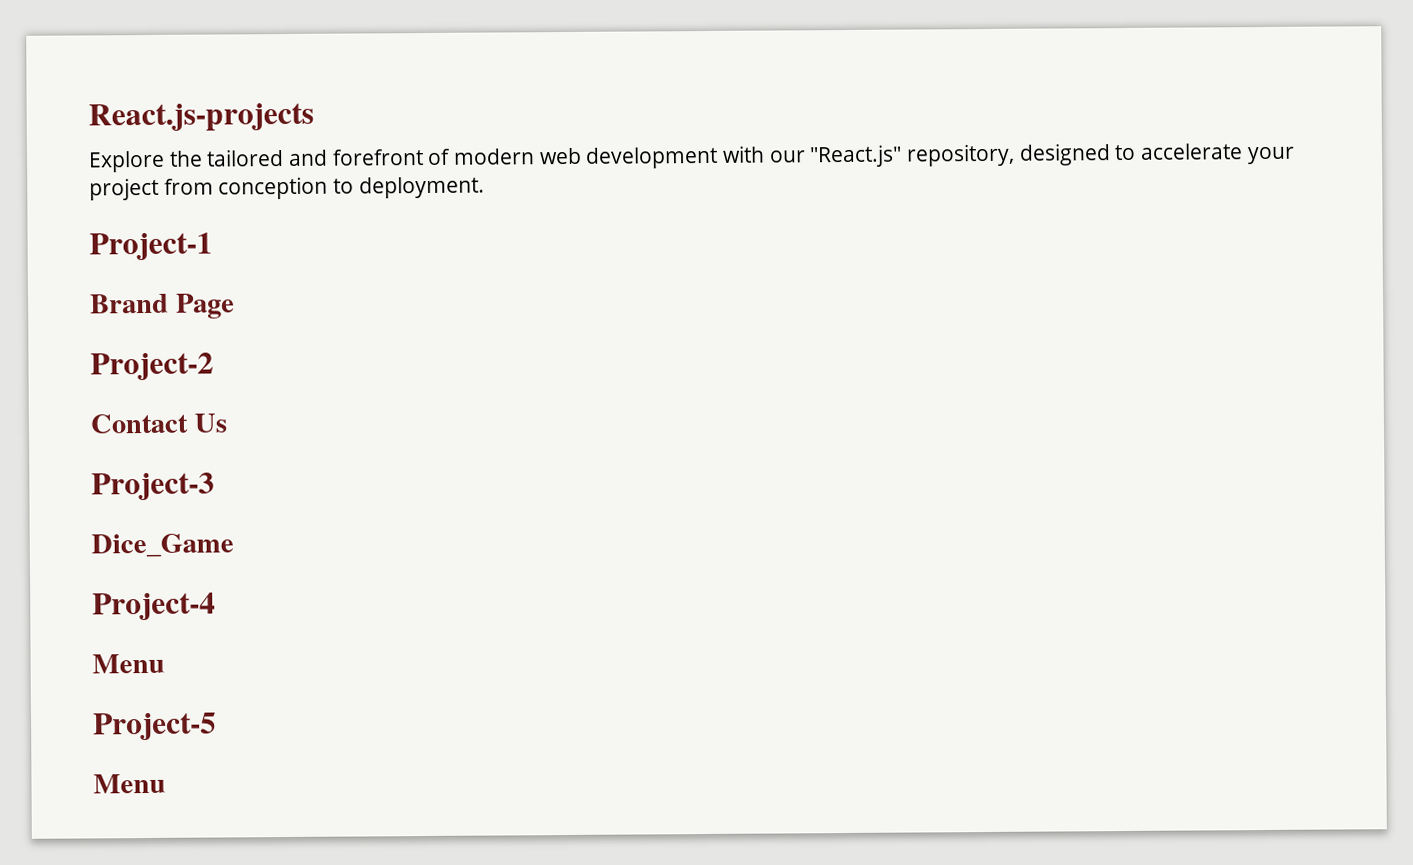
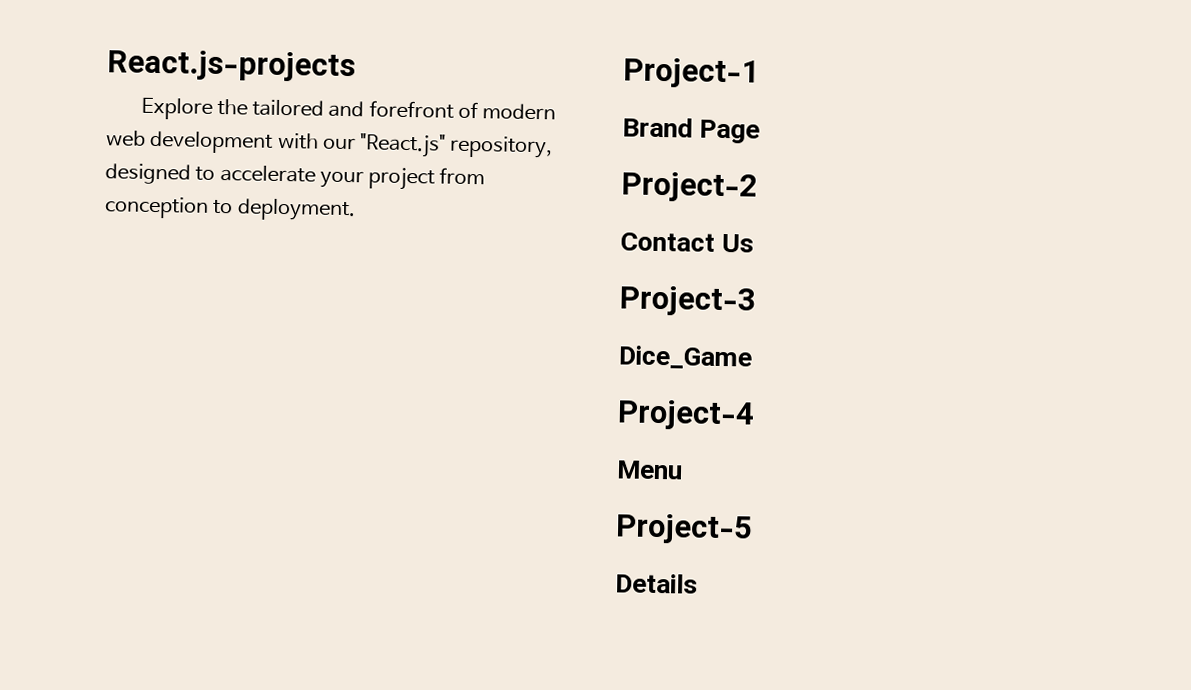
  Project-5
- Menu
+ Details

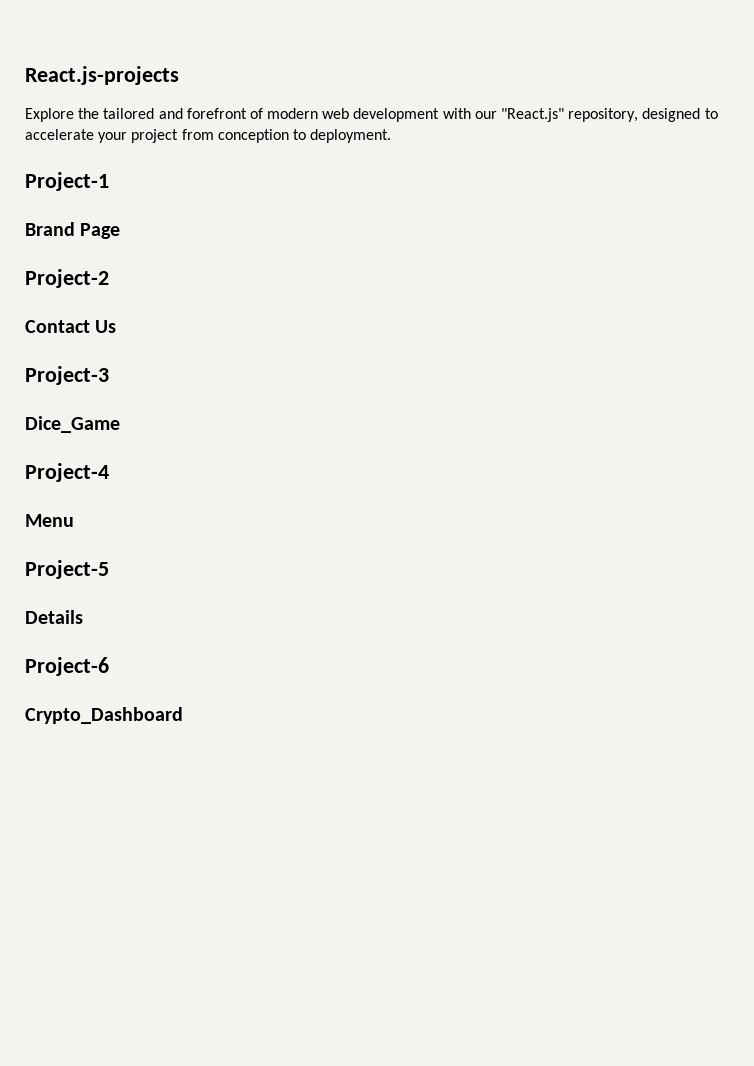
+ Project-6
+ Crypto_Dashboard

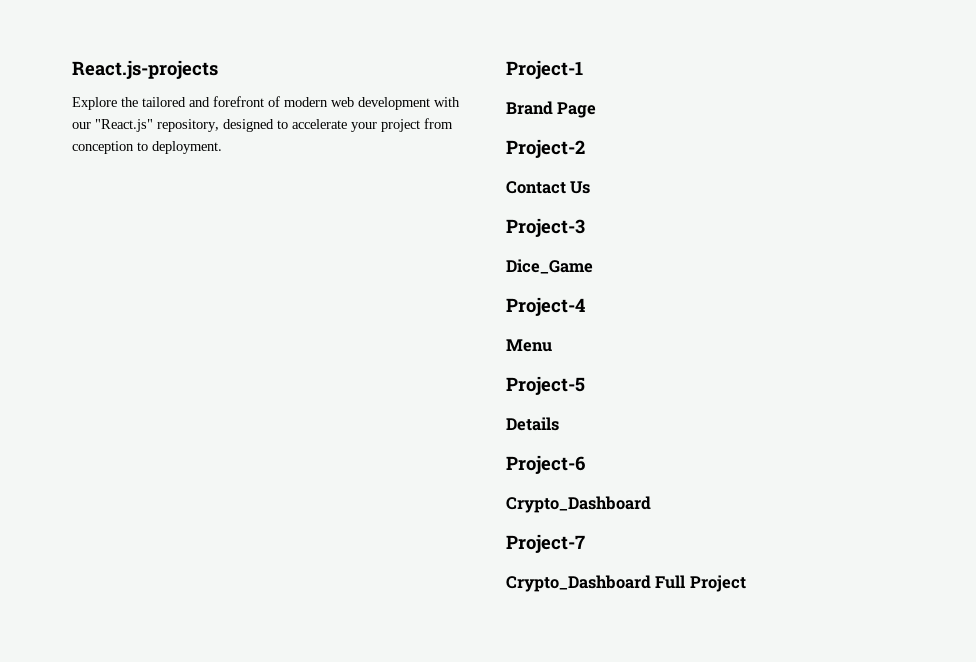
+ Project-7
+ Crypto_Dashboard Full Project

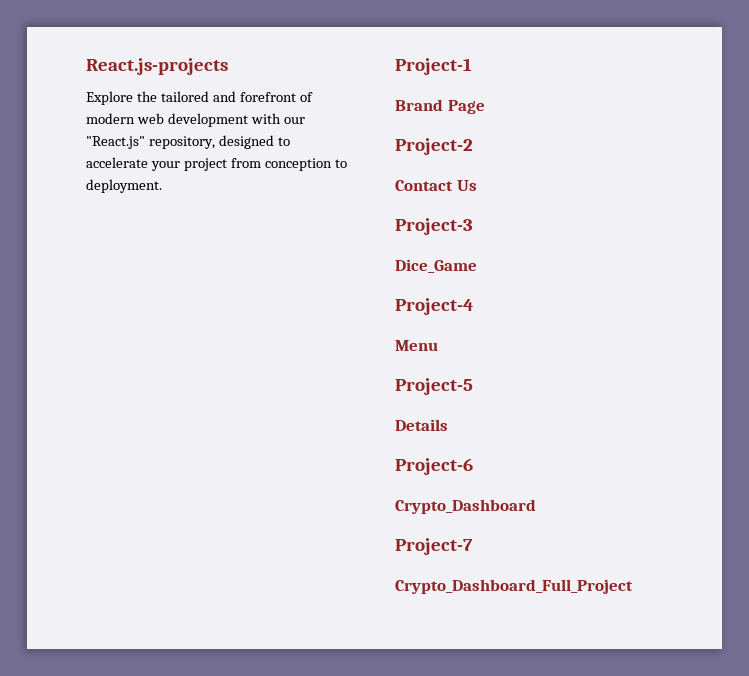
- Crypto_Dashboard Full Project
+ Crypto_Dashboard_Full_Project

